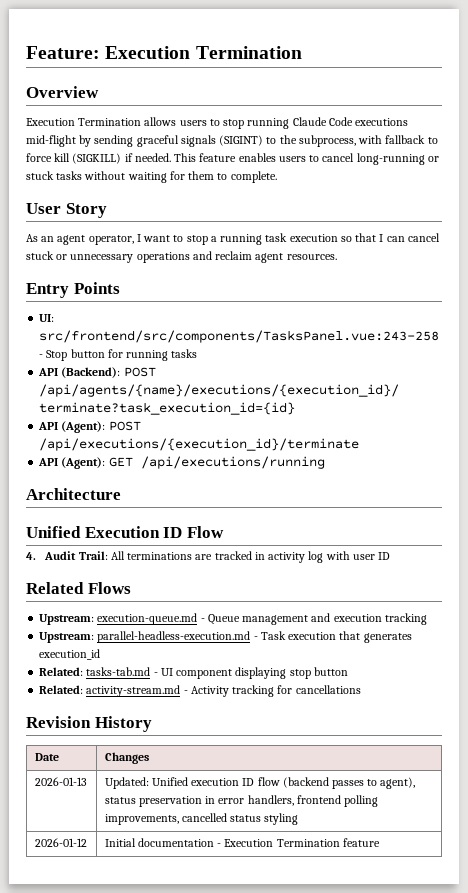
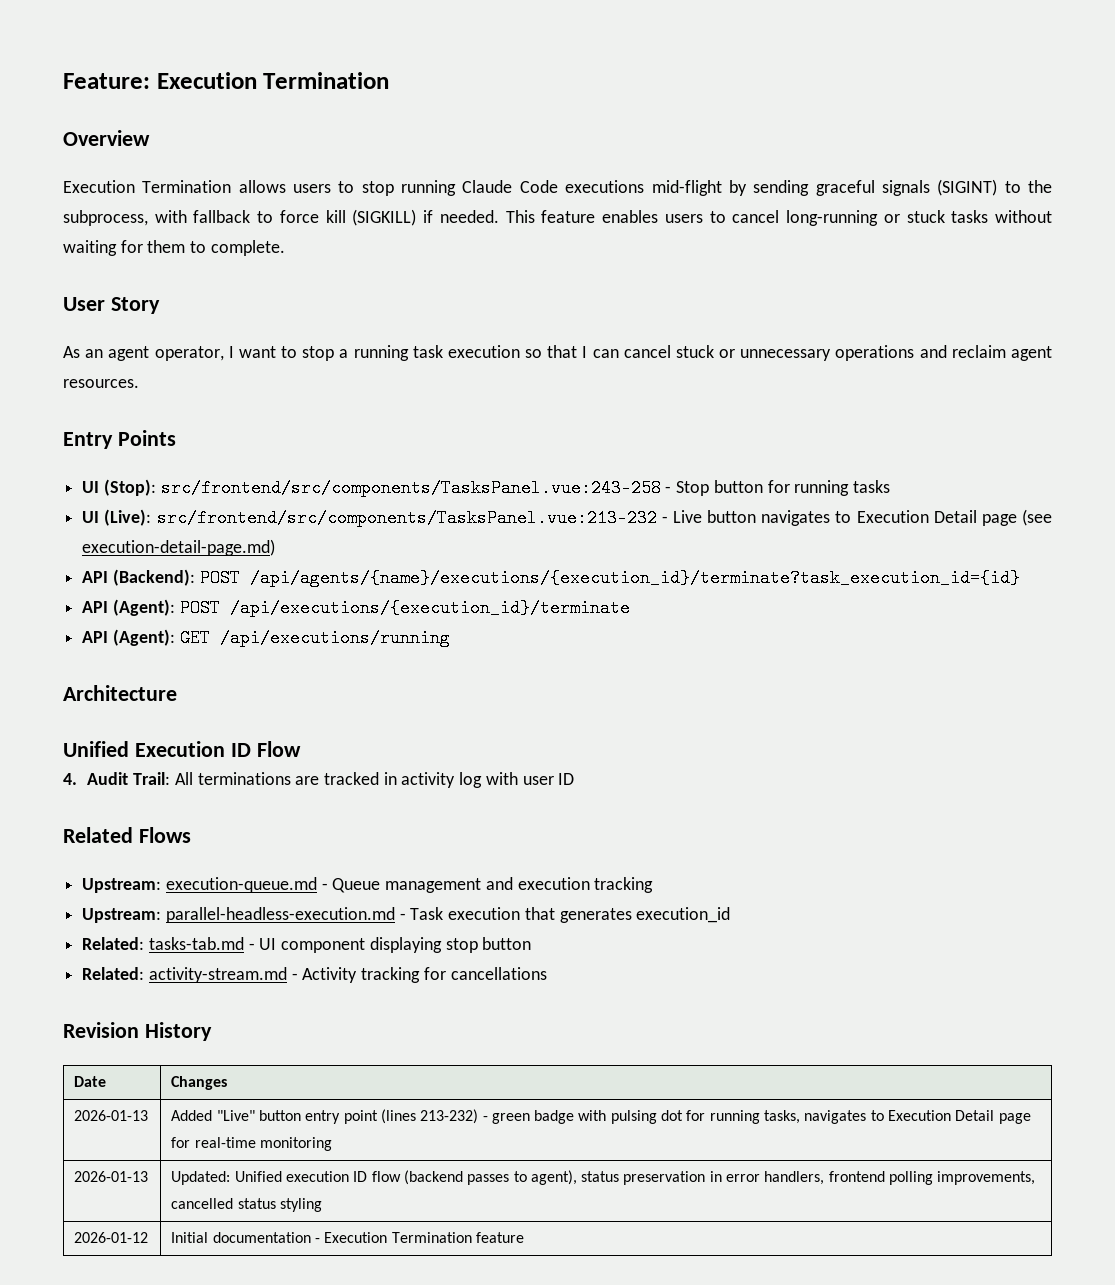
- UI: src/frontend/src/components/TasksPanel.vue:243-258 - Stop button for running tasks
+ UI (Stop): src/frontend/src/components/TasksPanel.vue:243-258 - Stop button for running tasks
+ UI (Live): src/frontend/src/components/TasksPanel.vue:213-232 - Live button navigates to Execution Detail page (see execution-detail-page.md)
+ 2026-01-13 | Added "Live" button entry point (lines 213-232) - green badge with pulsing dot for running tasks, navigates to Execution Detail page for real-time monitoring

